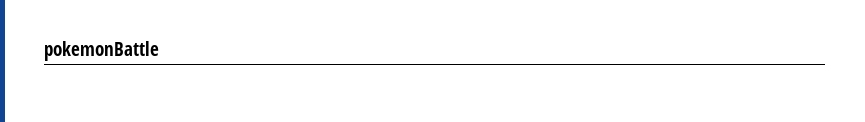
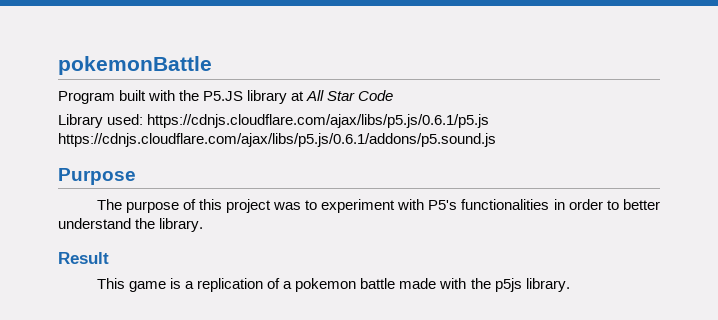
+ Program built with the P5.JS library at All Star Code
+ Library used: https://cdnjs.cloudflare.com/ajax/libs/p5.js/0.6.1/p5.js https://cdnjs.cloudflare.com/ajax/libs/p5.js/0.6.1/addons/p5.sound.js
+ Purpose
+ The purpose of this project was to experiment with P5's functionalities in order to better understand the library.
+ Result
+ This game is a replication of a pokemon battle made with the p5js library.

